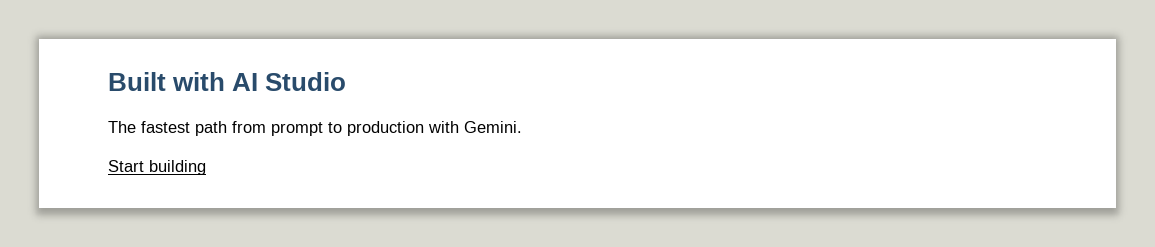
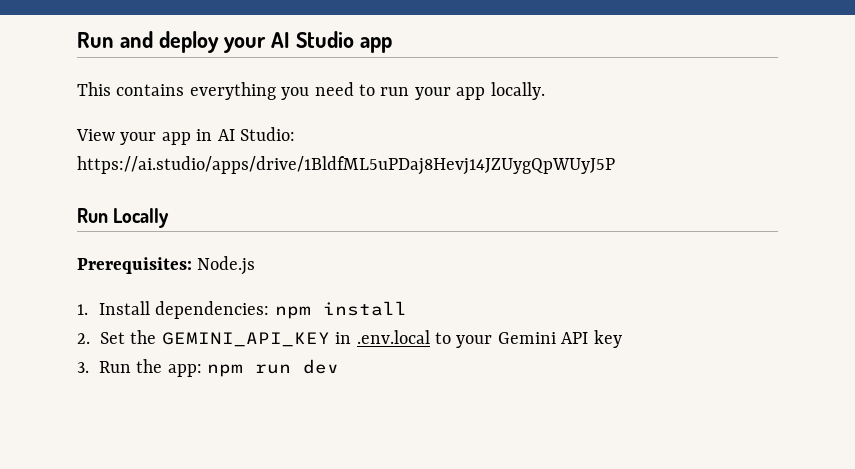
- Built with AI Studio
- The fastest path from prompt to production with Gemini.
- Start building
+ Run and deploy your AI Studio app
+ This contains everything you need to run your app locally.
+ View your app in AI Studio: https://ai.studio/apps/drive/1BldfML5uPDaj8Hevj14JZUygQpWUyJ5P
+ Run Locally
+ Prerequisites: Node.js
+ 1. Install dependencies: npm install
+ 2. Set the GEMINI_API_KEY in .env.local to your Gemini API key
+ 3. Run the app: npm run dev

